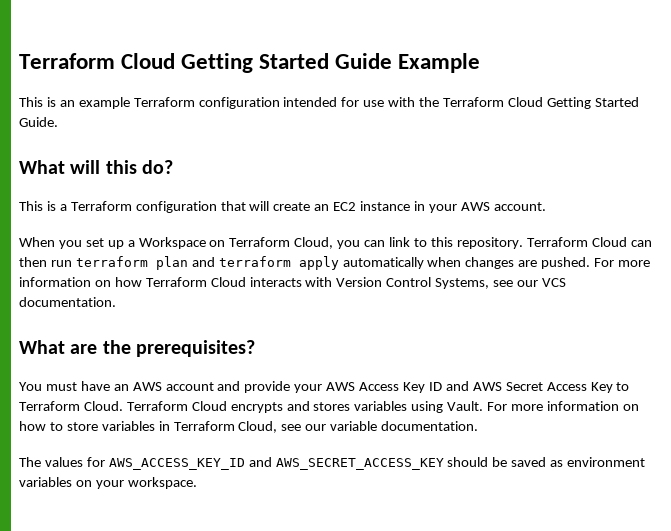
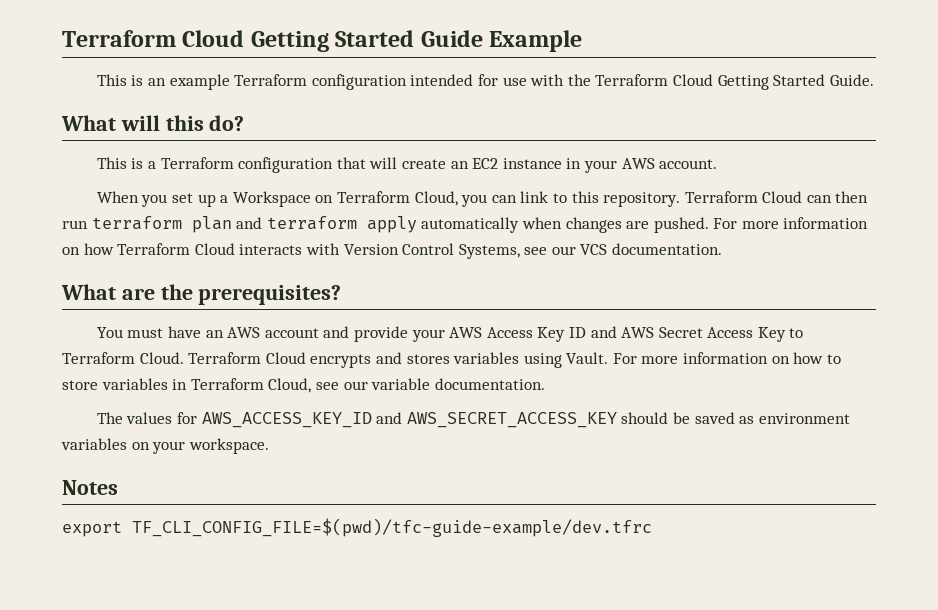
+ Notes
+ export TF_CLI_CONFIG_FILE=$(pwd)/tfc-guide-example/dev.tfrc

